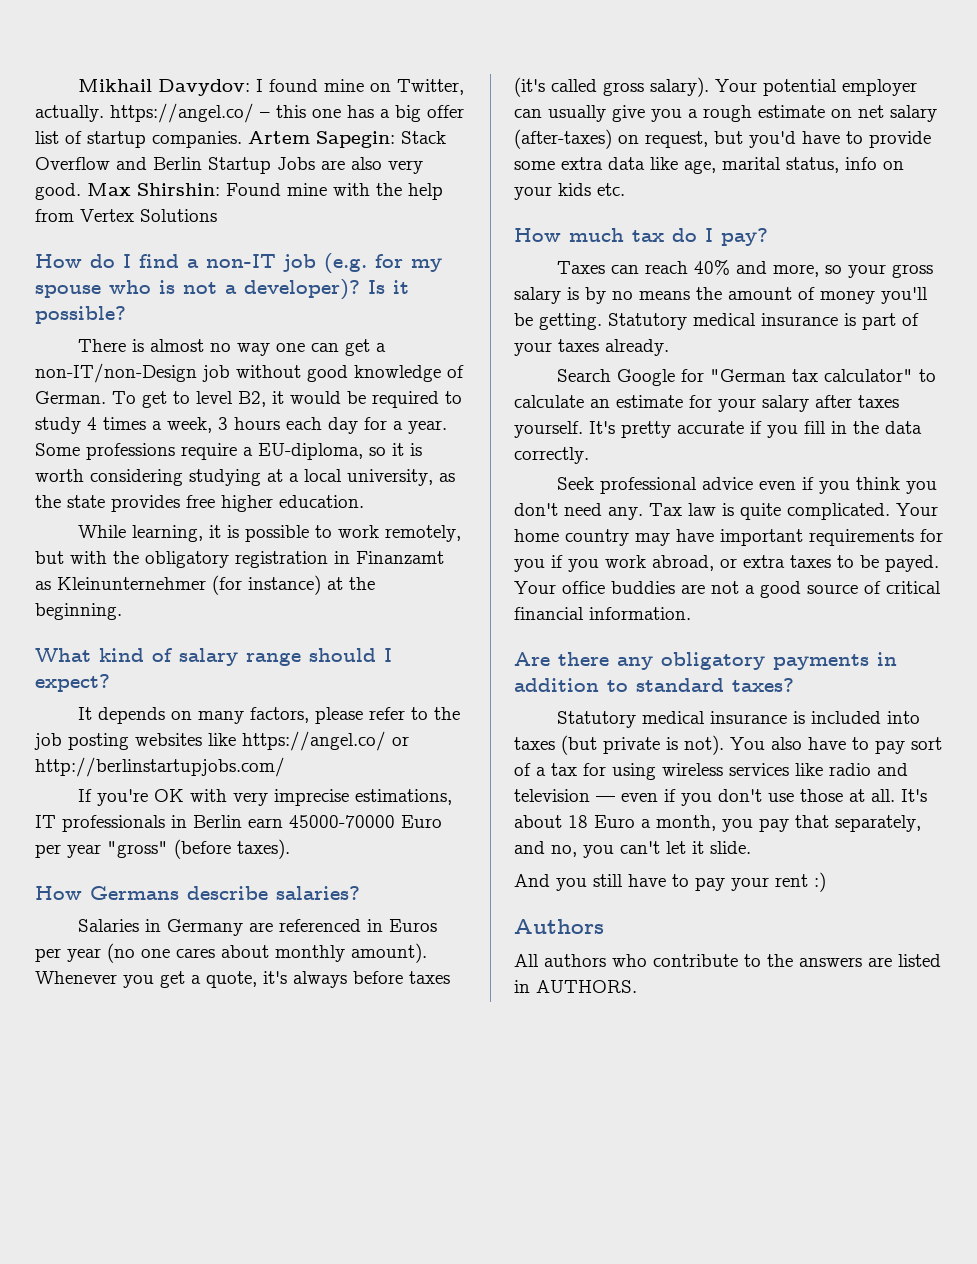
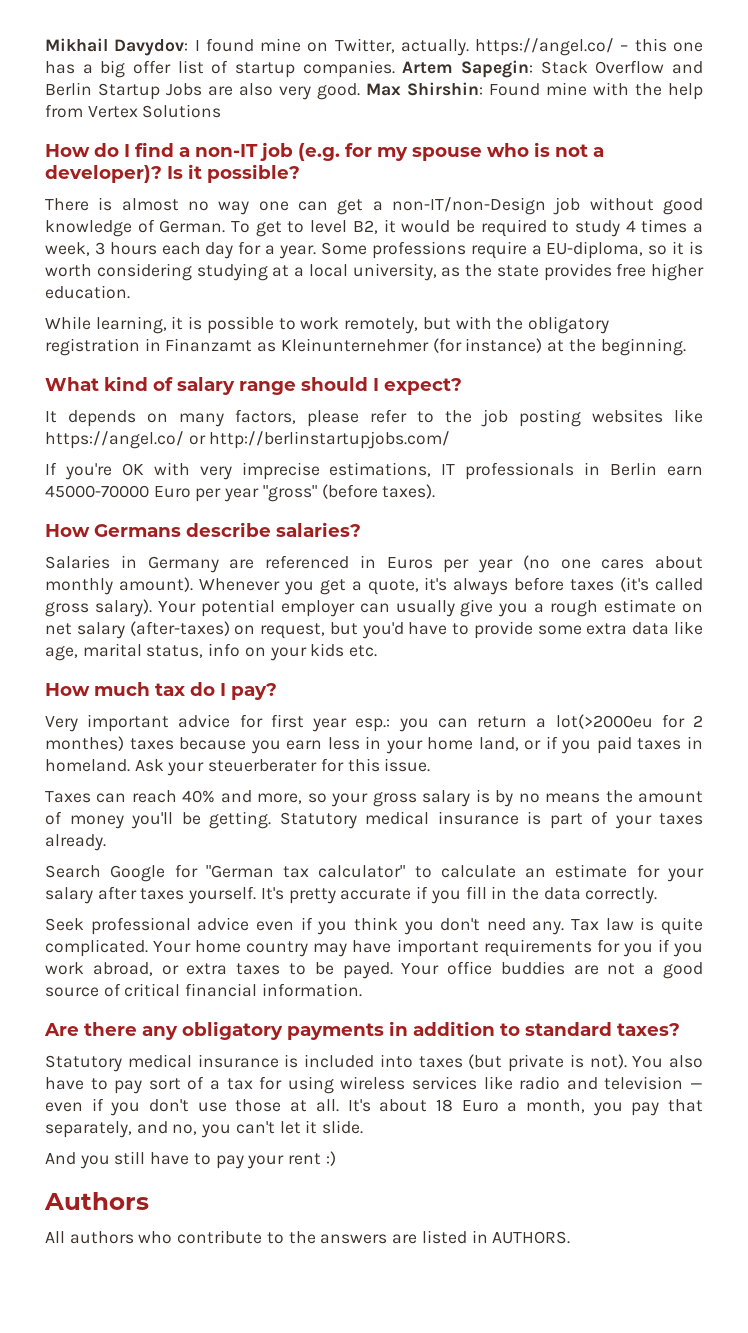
+ Very important advice for first year esp.: you can return a lot(>2000eu for 2 monthes) taxes because you earn less in your home land, or if you paid taxes in homeland. Ask your steuerberater for this issue.

